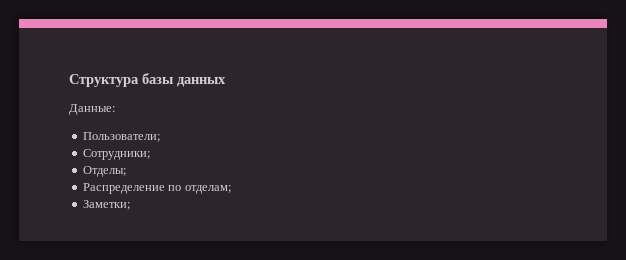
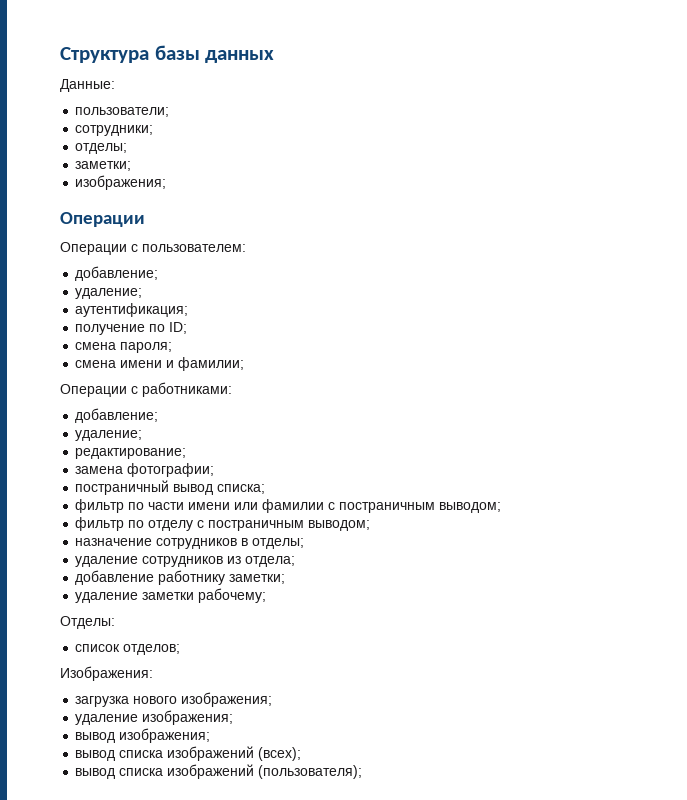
- Пользователи;
- Сотрудники;
- Отделы;
- Распределение по отделам;
- Заметки;
+ пользователи;
+ сотрудники;
+ отделы;
+ заметки;
+ изображения;
+ Операции
+ Операции с пользователем:
+ добавление;
+ удаление;
+ аутентификация;
+ получение по ID;
+ смена пароля;
+ смена имени и фамилии;
+ Операции с работниками:
+ добавление;
+ удаление;
+ редактирование;
+ замена фотографии;
+ постраничный вывод списка;
+ фильтр по части имени или фамилии с постраничным выводом;
+ фильтр по отделу с постраничным выводом;
+ назначение сотрудников в отделы;
+ удаление сотрудников из отдела;
+ добавление работнику заметки;
+ удаление заметки рабочему;
+ Отделы:
+ список отделов;
+ Изображения:
+ загрузка нового изображения;
+ удаление изображения;
+ вывод изображения;
+ вывод списка изображений (всех);
+ вывод списка изображений (пользователя);

